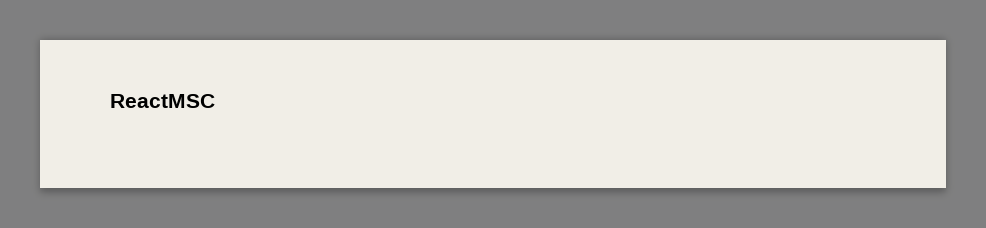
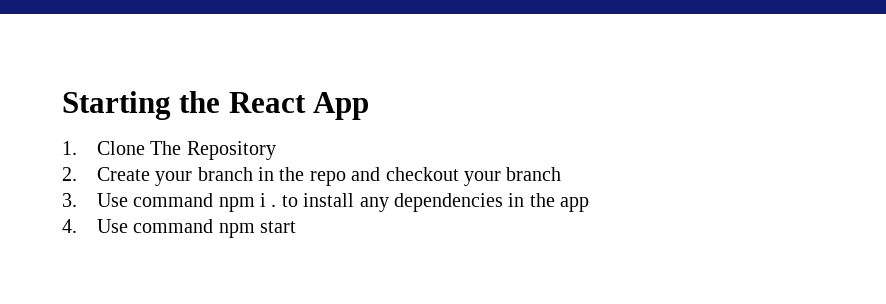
- ReactMSC
+ Starting the React App
+ 1. Clone The Repository
+ 2. Create your branch in the repo and checkout your branch
+ 3. Use command npm i . to install any dependencies in the app
+ 4. Use command npm start

